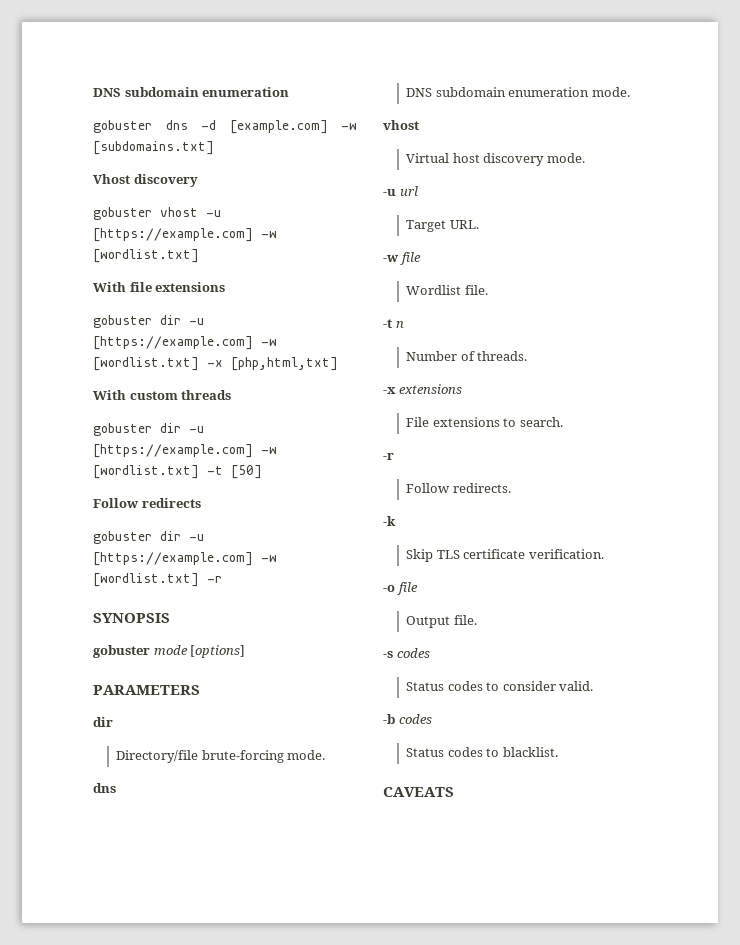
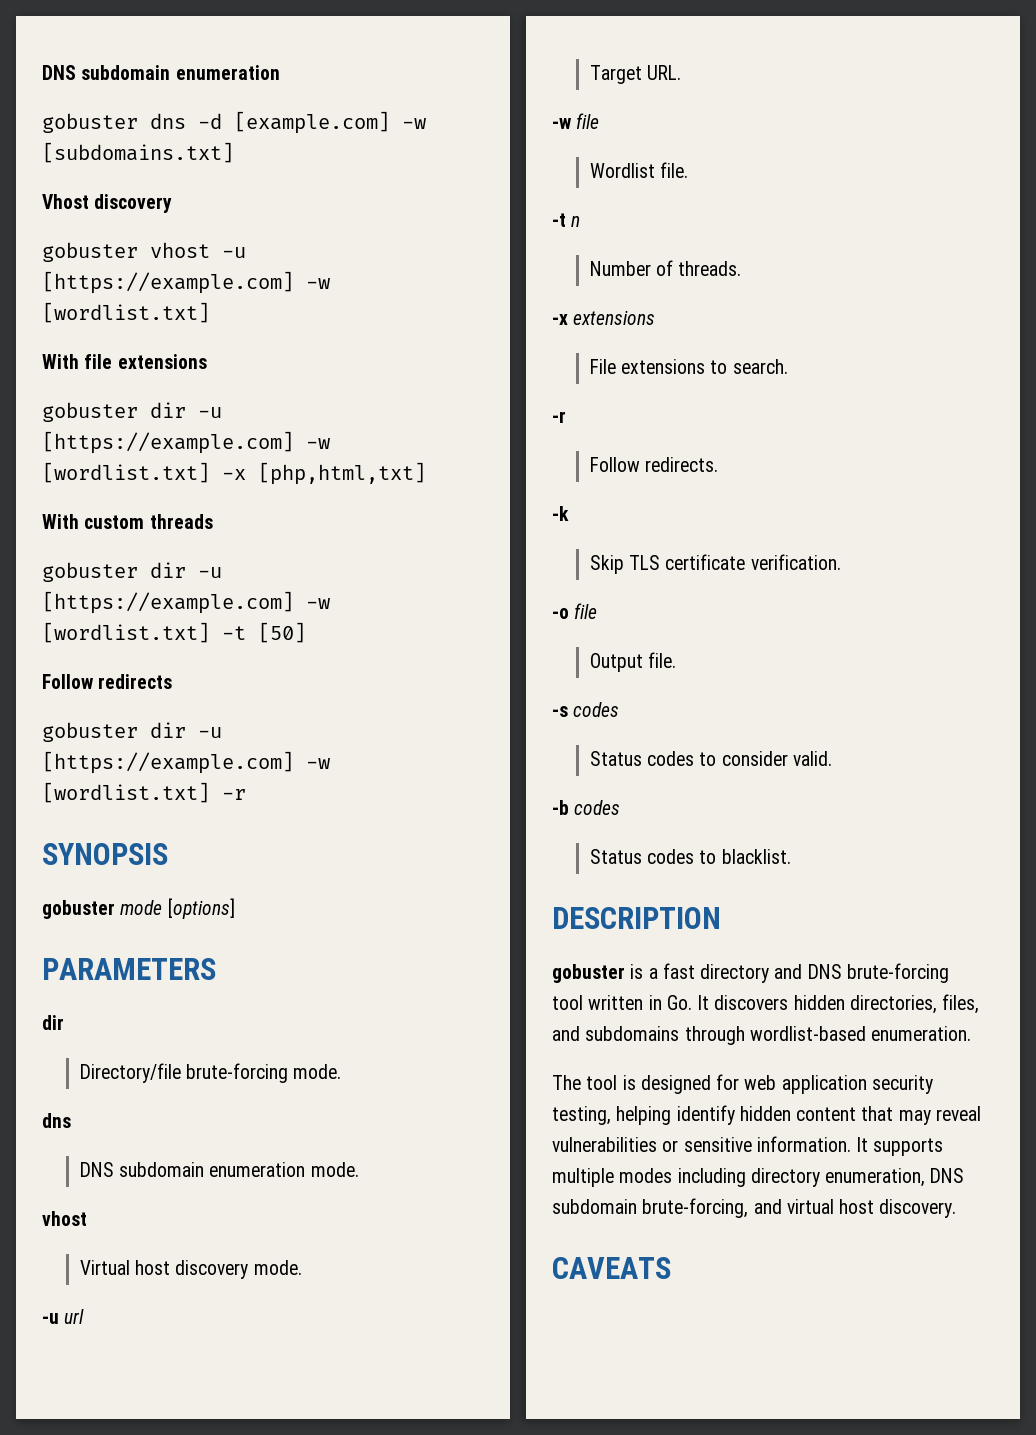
+ DESCRIPTION
+ gobuster is a fast directory and DNS brute-forcing tool written in Go. It discovers hidden directories, files, and subdomains through wordlist-based enumeration.
+ The tool is designed for web application security testing, helping identify hidden content that may reveal vulnerabilities or sensitive information. It supports multiple modes including directory enumeration, DNS subdomain brute-forcing, and virtual host discovery.

